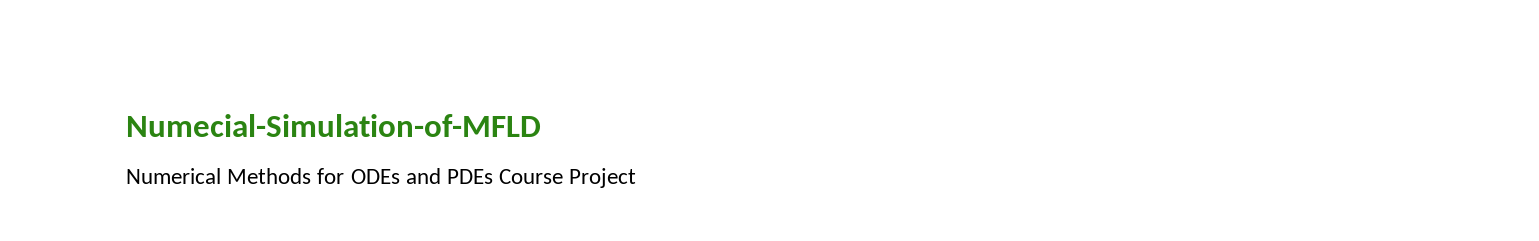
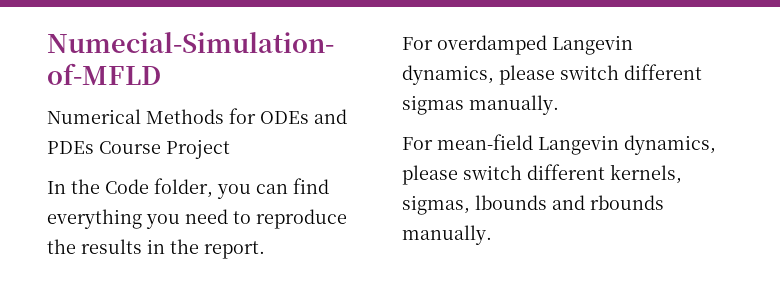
+ In the Code folder, you can find everything you need to reproduce the results in the report.
+ For overdamped Langevin dynamics, please switch different sigmas manually.
+ For mean-field Langevin dynamics, please switch different kernels, sigmas, lbounds and rbounds manually.

